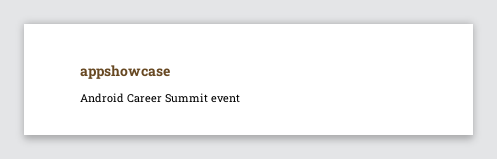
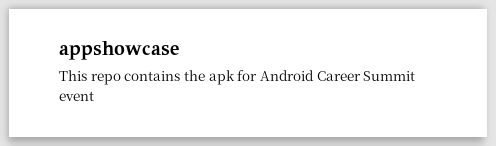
- Android Career Summit event
+ This repo contains the apk for Android Career Summit event

